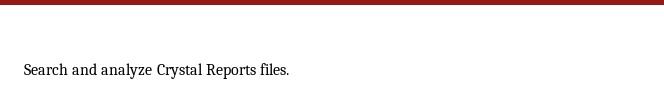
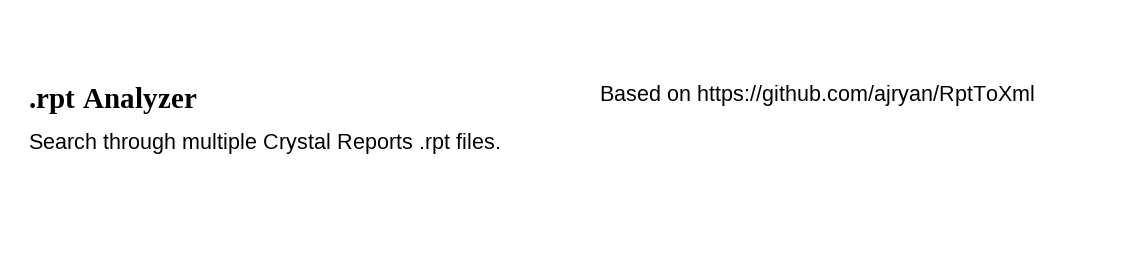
- Search and analyze Crystal Reports files.
+ .rpt Analyzer
+ Search through multiple Crystal Reports .rpt files. Based on https://github.com/ajryan/RptToXml

